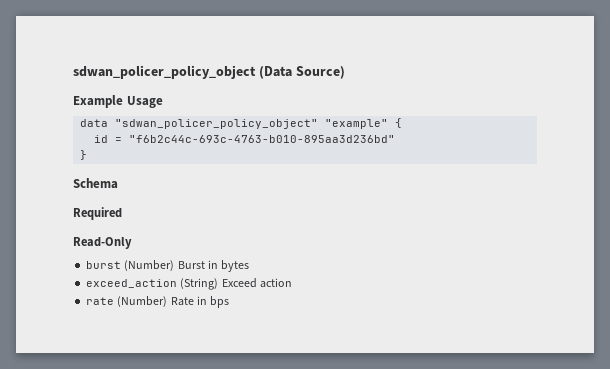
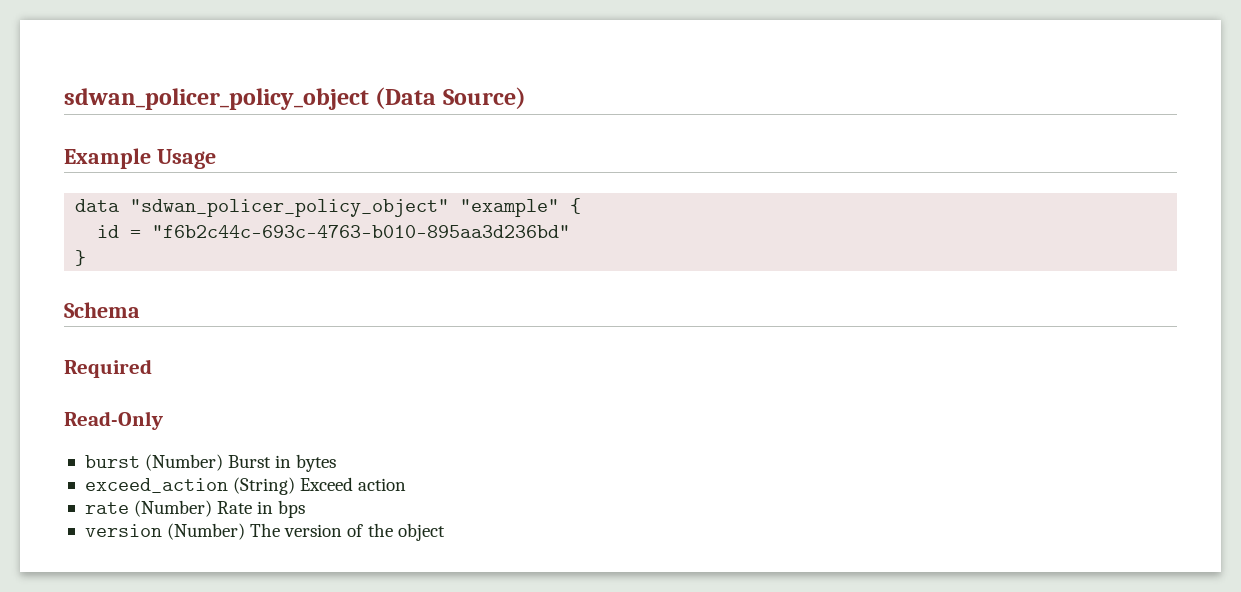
+ version (Number) The version of the object

